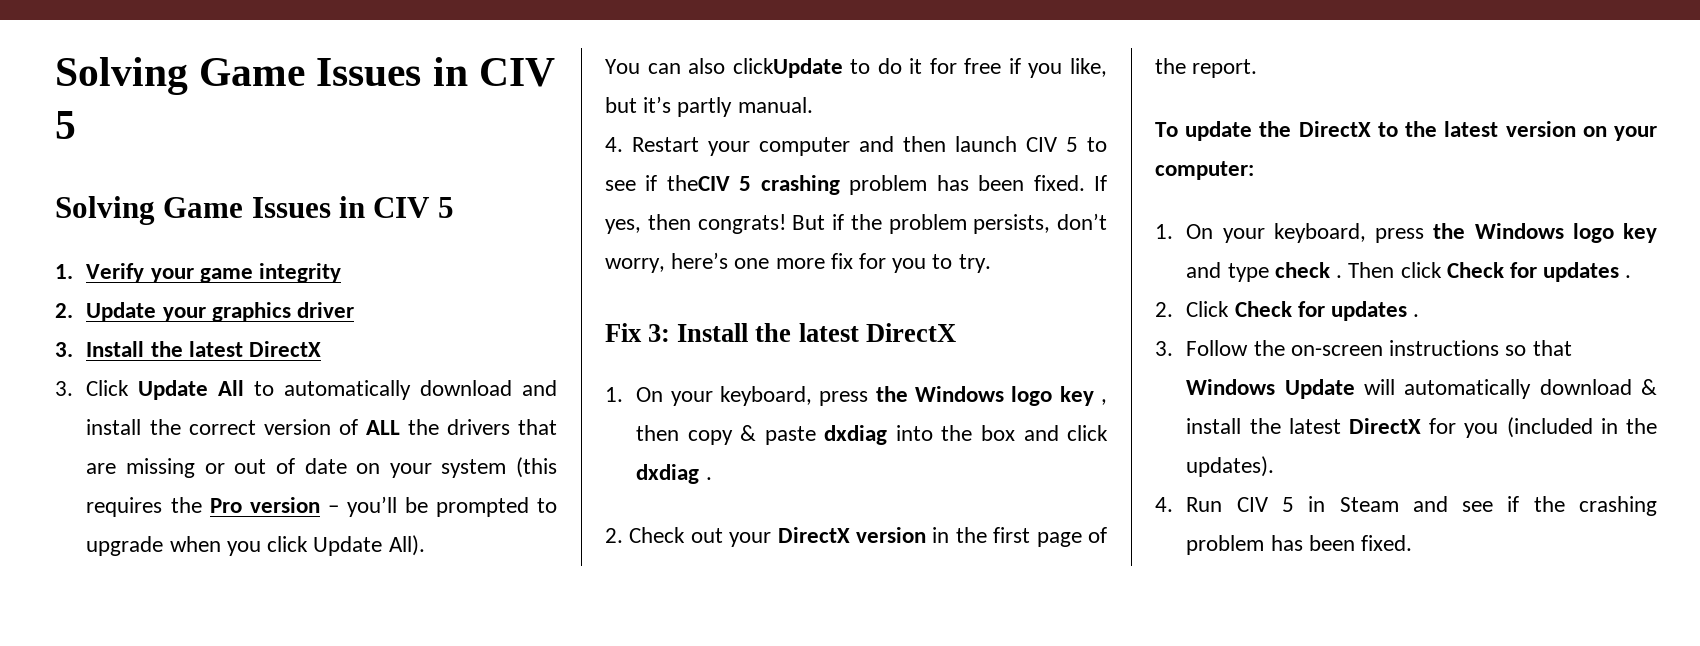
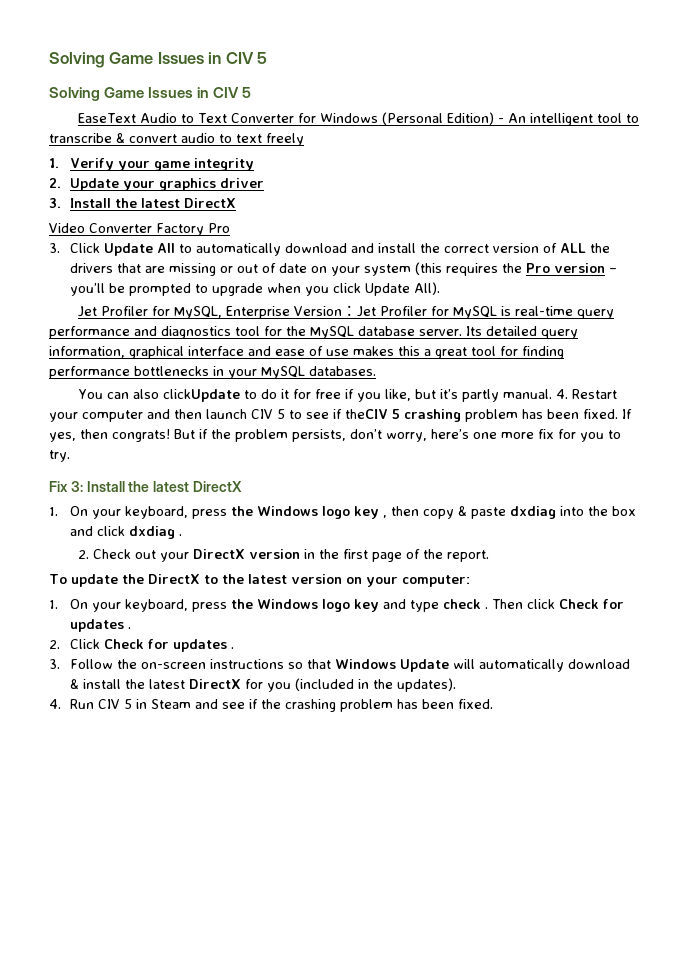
+ EaseText Audio to Text Converter for Windows (Personal Edition) - An intelligent tool to transcribe & convert audio to text freely
+ Video Converter Factory Pro
+ Jet Profiler for MySQL, Enterprise Version：Jet Profiler for MySQL is real-time query performance and diagnostics tool for the MySQL database server. Its detailed query information, graphical interface and ease of use makes this a great tool for finding performance bottlenecks in your MySQL databases.
- You can also clickUpdate to do it for free if you like, but it’s partly manual.
- 4. Restart your computer and then launch CIV 5 to see if theCIV 5 crashing problem has been fixed.
+ You can also clickUpdate to do it for free if you like, but it’s partly manual. 4. Restart your computer and then launch CIV 5 to see if theCIV 5 crashing problem has been fixed.

